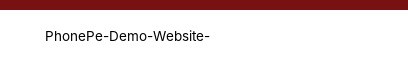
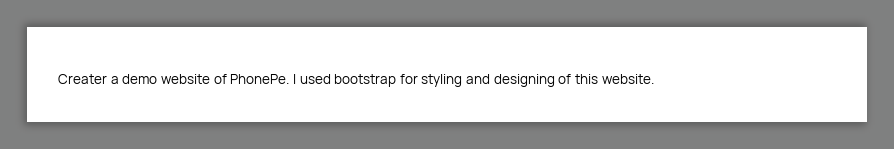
- PhonePe-Demo-Website-
+ Creater a demo website of PhonePe. I used bootstrap for styling and designing of this website.

